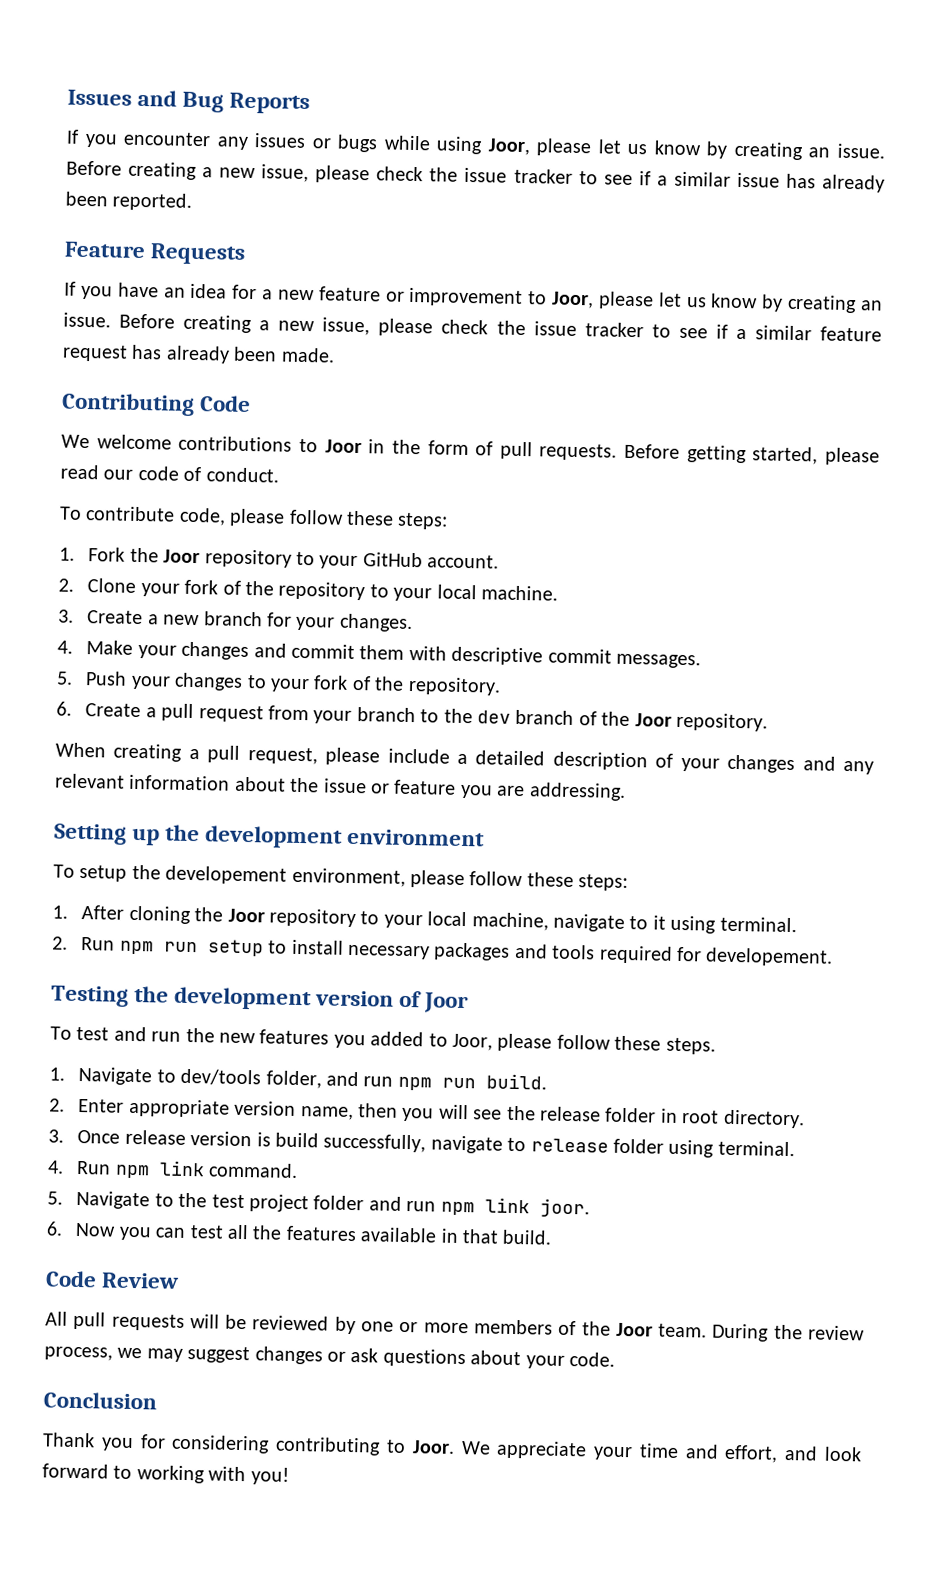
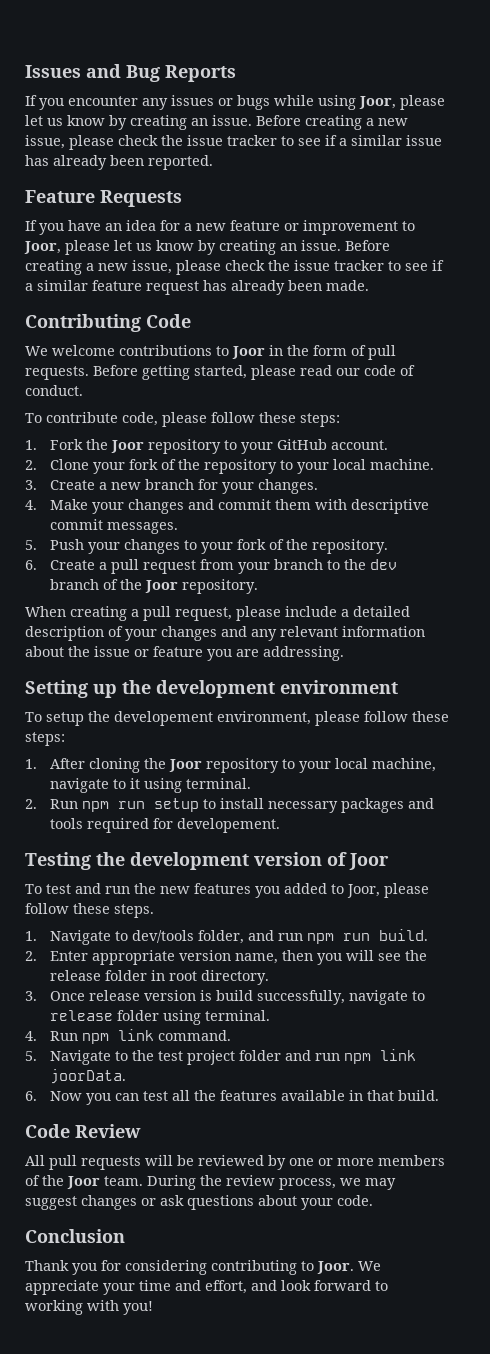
- 5. Navigate to the test project folder and run npm link joor.
+ 5. Navigate to the test project folder and run npm link joorData.

